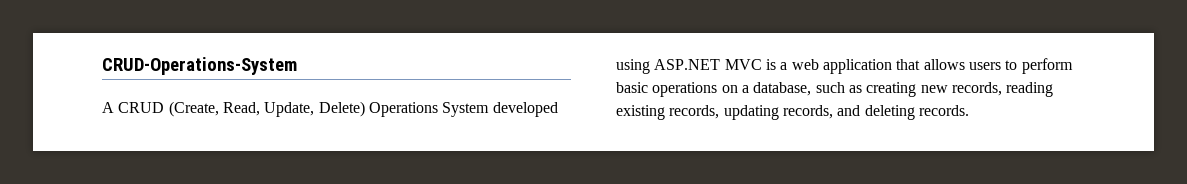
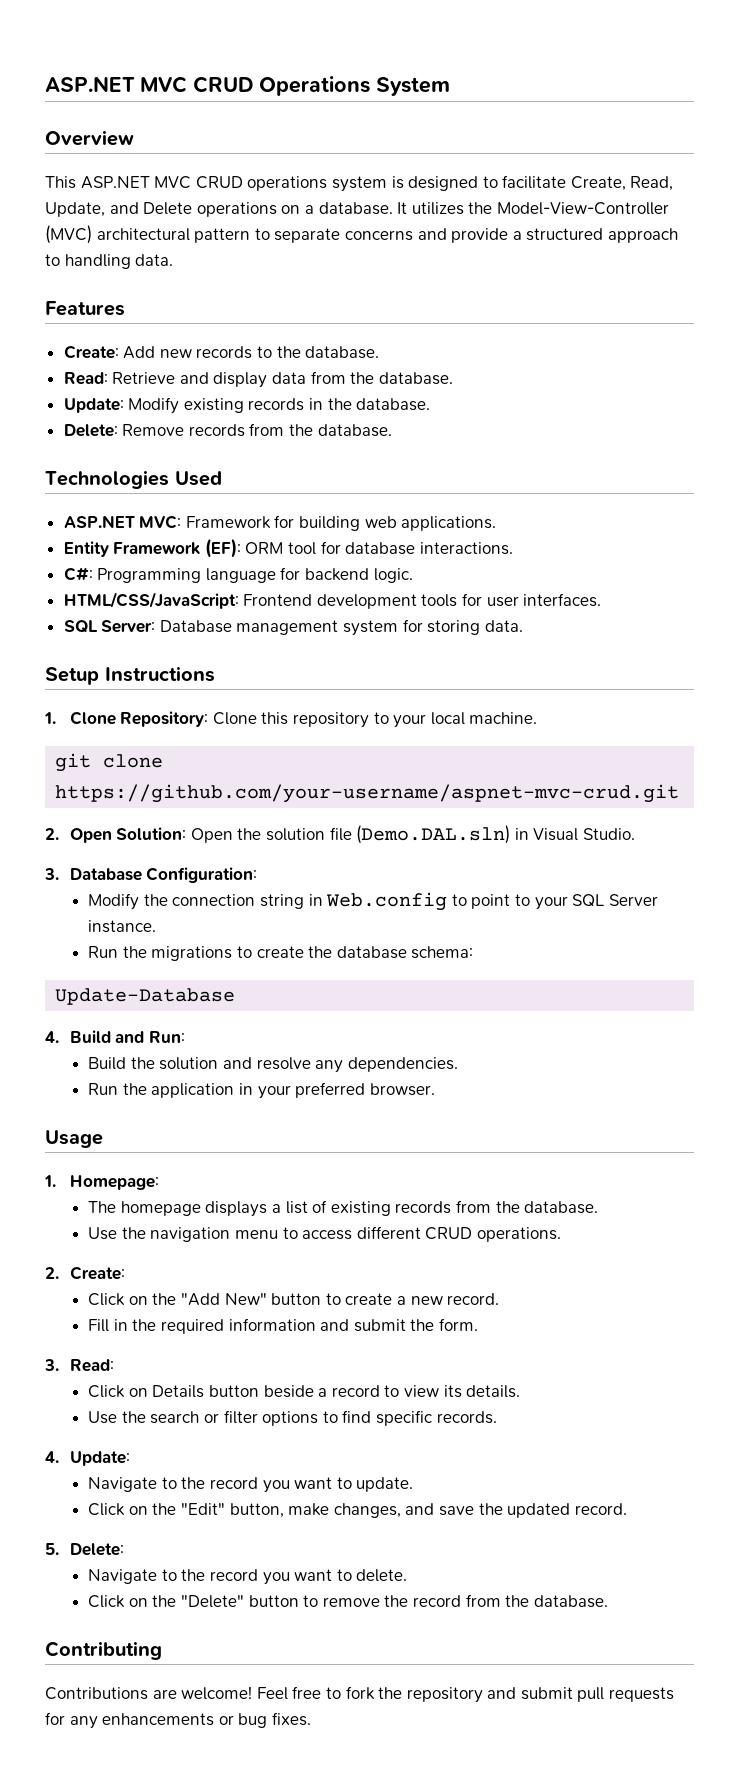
- CRUD-Operations-System
- A CRUD (Create, Read, Update, Delete) Operations System developed using ASP.NET MVC is a web application that allows users to perform basic operations on a database, such as creating new records, reading existing records, updating records, and deleting records.
+ ASP.NET MVC CRUD Operations System
+ Overview
+ This ASP.NET MVC CRUD operations system is designed to facilitate Create, Read, Update, and Delete operations on a database. It utilizes the Model-View-Controller (MVC) architectural pattern to separate concerns and provide a structured approach to handling data.
+ Features
+ Create: Add new records to the database.
+ Read: Retrieve and display data from the database.
+ Update: Modify existing records in the database.
+ Delete: Remove records from the database.
+ Technologies Used
+ ASP.NET MVC: Framework for building web applications.
+ Entity Framework (EF): ORM tool for database interactions.
+ C#: Programming language for backend logic.
+ HTML/CSS/JavaScript: Frontend development tools for user interfaces.
+ SQL Server: Database management system for storing data.
+ Setup Instructions
+ 1. Clone Repository: Clone this repository to your local machine.
+ git clone https://github.com/your-username/aspnet-mvc-crud.git
+ 2. Open Solution: Open the solution file (Demo.DAL.sln) in Visual Studio.
+ 3. Database Configuration:
+ Modify the connection string in Web.config to point to your SQL Server instance.
+ Run the migrations to create the database schema:
+ Update-Database
+ 4. Build and Run:
+ Build the solution and resolve any dependencies.
+ Run the application in your preferred browser.
+ Usage
+ 1. Homepage:
+ The homepage displays a list of existing records from the database.
+ Use the navigation menu to access different CRUD operations.
+ 2. Create:
+ Click on the "Add New" button to create a new record.
+ Fill in the required information and submit the form.
+ 3. Read:
+ Click on Details button beside a record to view its details.
+ Use the search or filter options to find specific records.
+ 4. Update:
+ Navigate to the record you want to update.
+ Click on the "Edit" button, make changes, and save the updated record.
+ 5. Delete:
+ Navigate to the record you want to delete.
+ Click on the "Delete" button to remove the record from the database.
+ Contributing
+ Contributions are welcome! Feel free to fork the repository and submit pull requests for any enhancements or bug fixes.

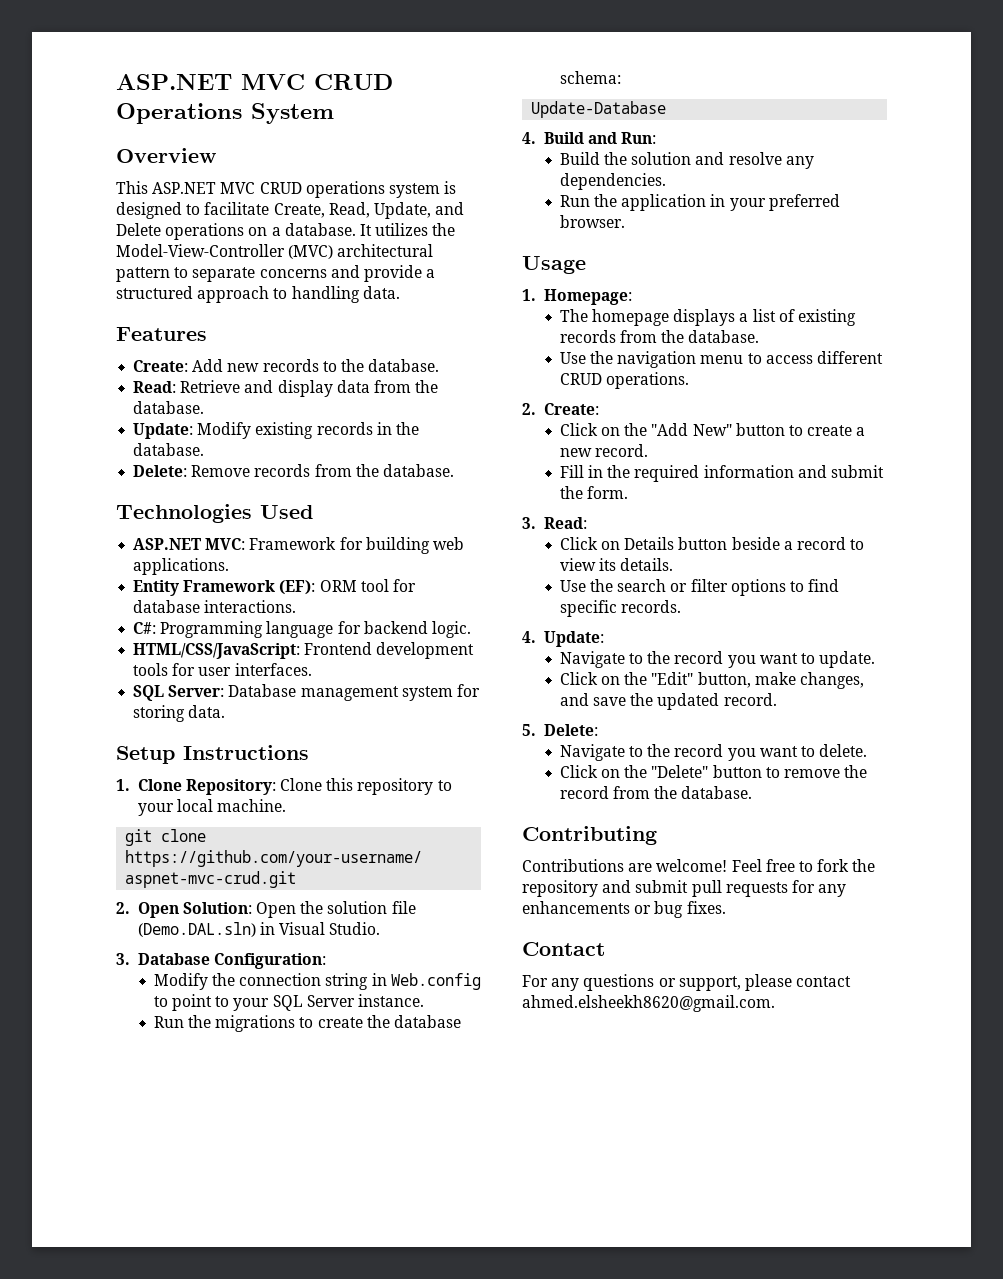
+ Contact
+ For any questions or support, please contact ahmed.elsheekh8620@gmail.com.

